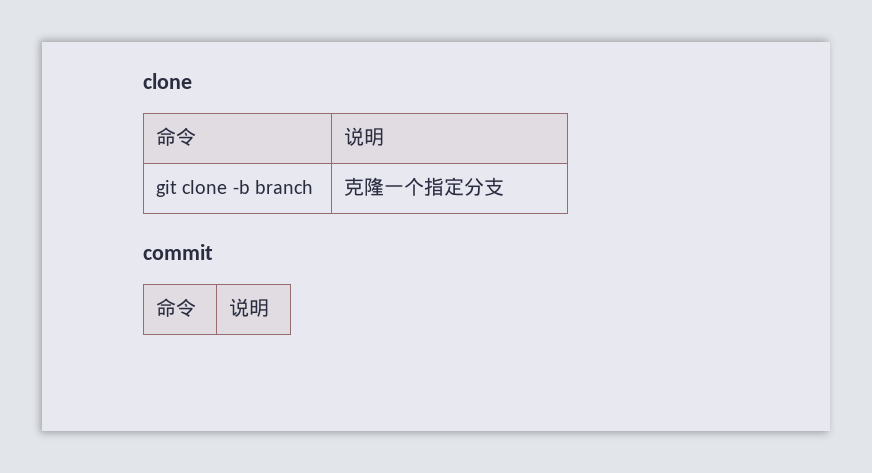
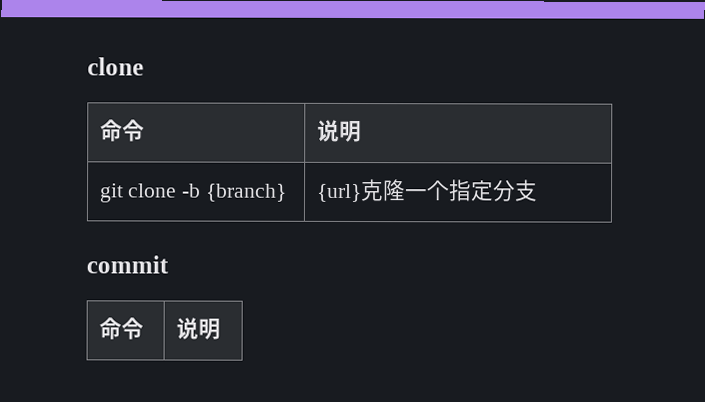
- git clone -b branch | 克隆一个指定分支
+ git clone -b {branch} | {url}克隆一个指定分支

